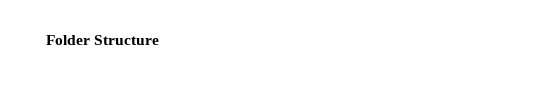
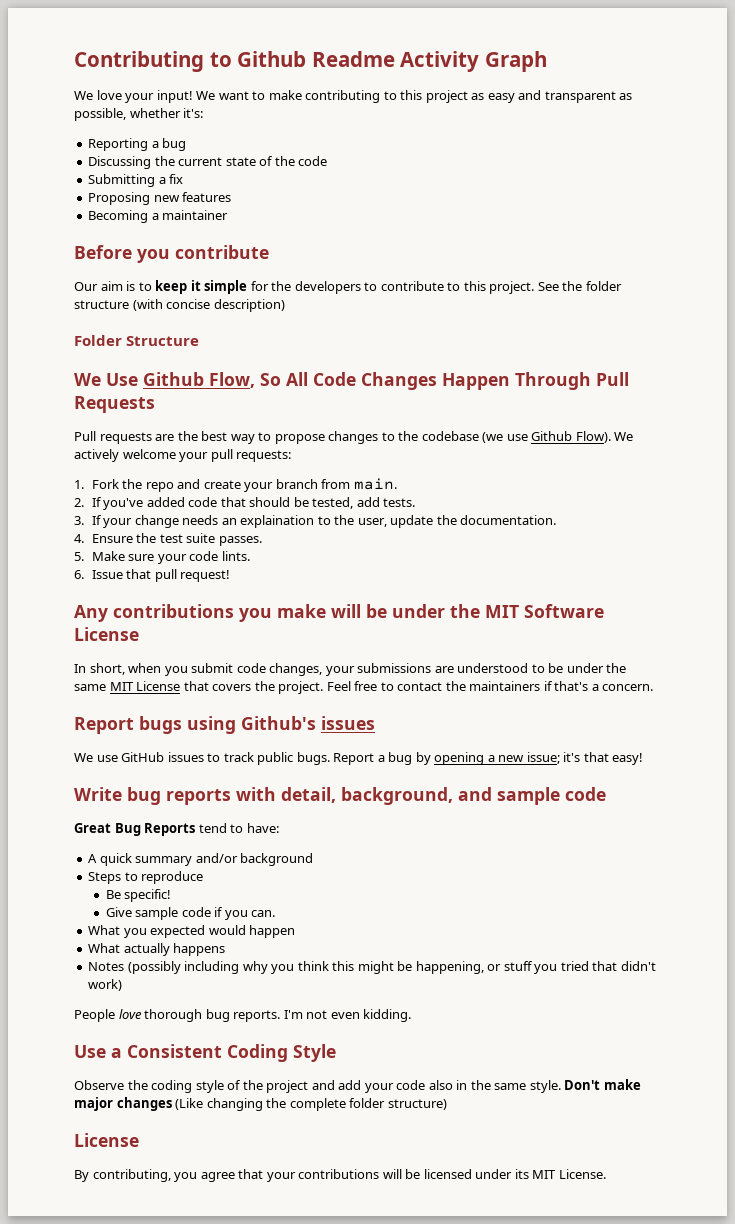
+ Contributing to Github Readme Activity Graph
+ We love your input! We want to make contributing to this project as easy and transparent as possible, whether it's:
+ Reporting a bug
+ Discussing the current state of the code
+ Submitting a fix
+ Proposing new features
+ Becoming a maintainer
+ Before you contribute
+ Our aim is to keep it simple for the developers to contribute to this project. See the folder structure (with concise description)
  Folder Structure
+ We Use Github Flow, So All Code Changes Happen Through Pull Requests
+ Pull requests are the best way to propose changes to the codebase (we use Github Flow). We actively welcome your pull requests:
+ 1. Fork the repo and create your branch from main.
+ 2. If you've added code that should be tested, add tests.
+ 3. If your change needs an explaination to the user, update the documentation.
+ 4. Ensure the test suite passes.
+ 5. Make sure your code lints.
+ 6. Issue that pull request!
+ Any contributions you make will be under the MIT Software License
+ In short, when you submit code changes, your submissions are understood to be under the same MIT License that covers the project. Feel free to contact the maintainers if that's a concern.
+ Report bugs using Github's issues
+ We use GitHub issues to track public bugs. Report a bug by opening a new issue; it's that easy!
+ Write bug reports with detail, background, and sample code
+ Great Bug Reports tend to have:
+ A quick summary and/or background
+ Steps to reproduce
+ Be specific!
+ Give sample code if you can.
+ What you expected would happen
+ What actually happens
+ Notes (possibly including why you think this might be happening, or stuff you tried that didn't work)
+ People love thorough bug reports. I'm not even kidding.
+ Use a Consistent Coding Style
+ Observe the coding style of the project and add your code also in the same style. Don't make major changes (Like changing the complete folder structure)
+ License
+ By contributing, you agree that your contributions will be licensed under its MIT License.

